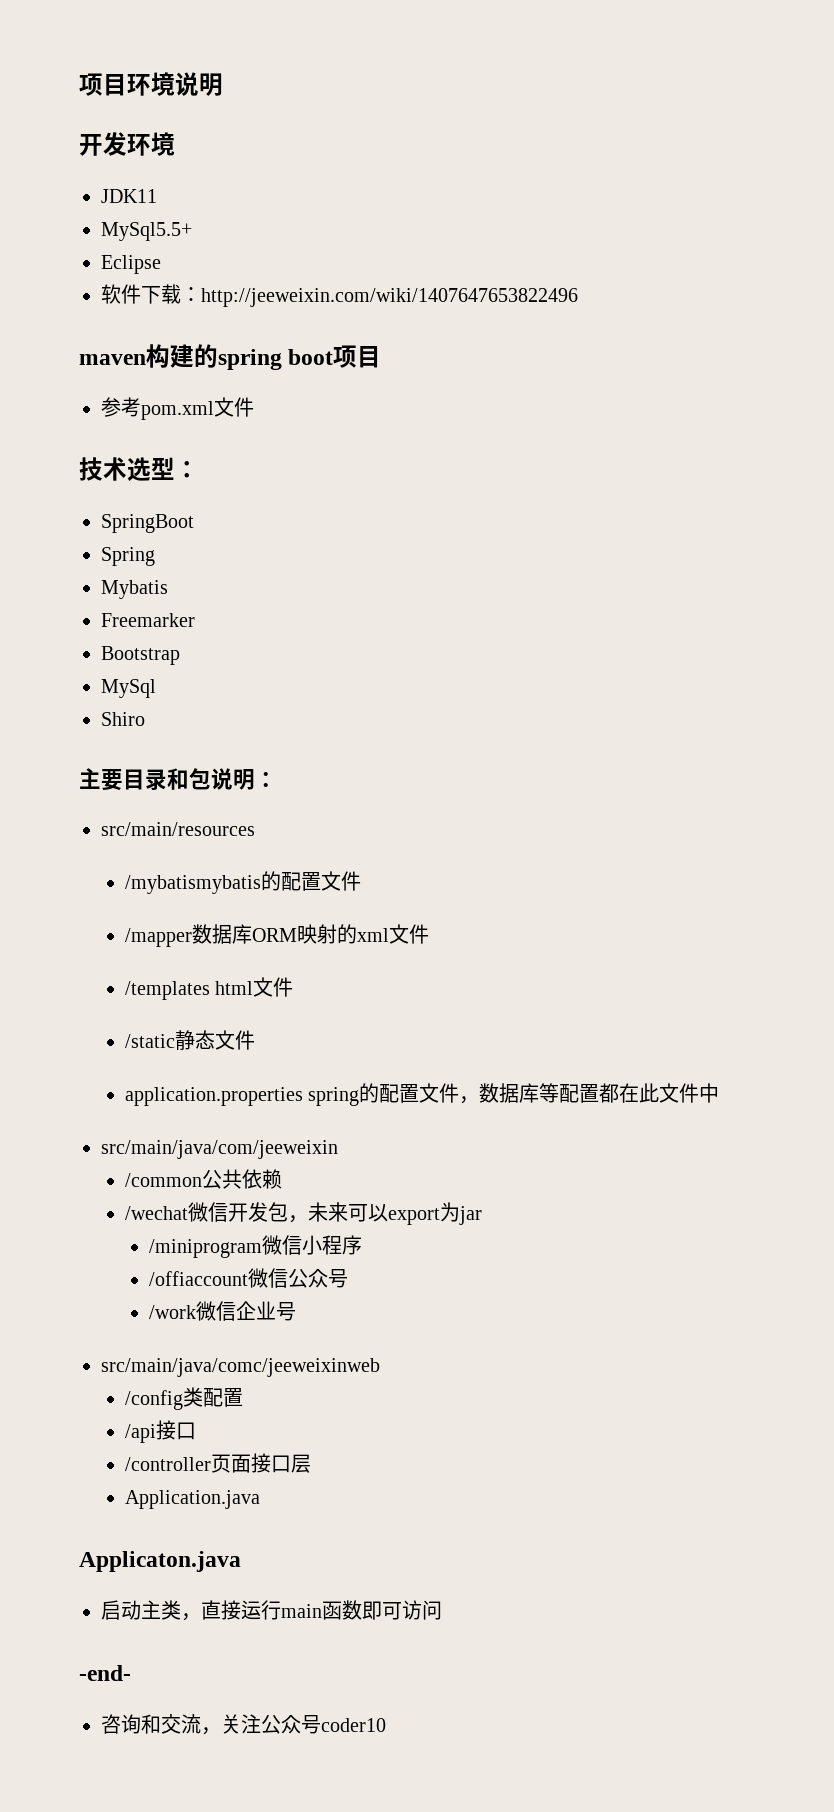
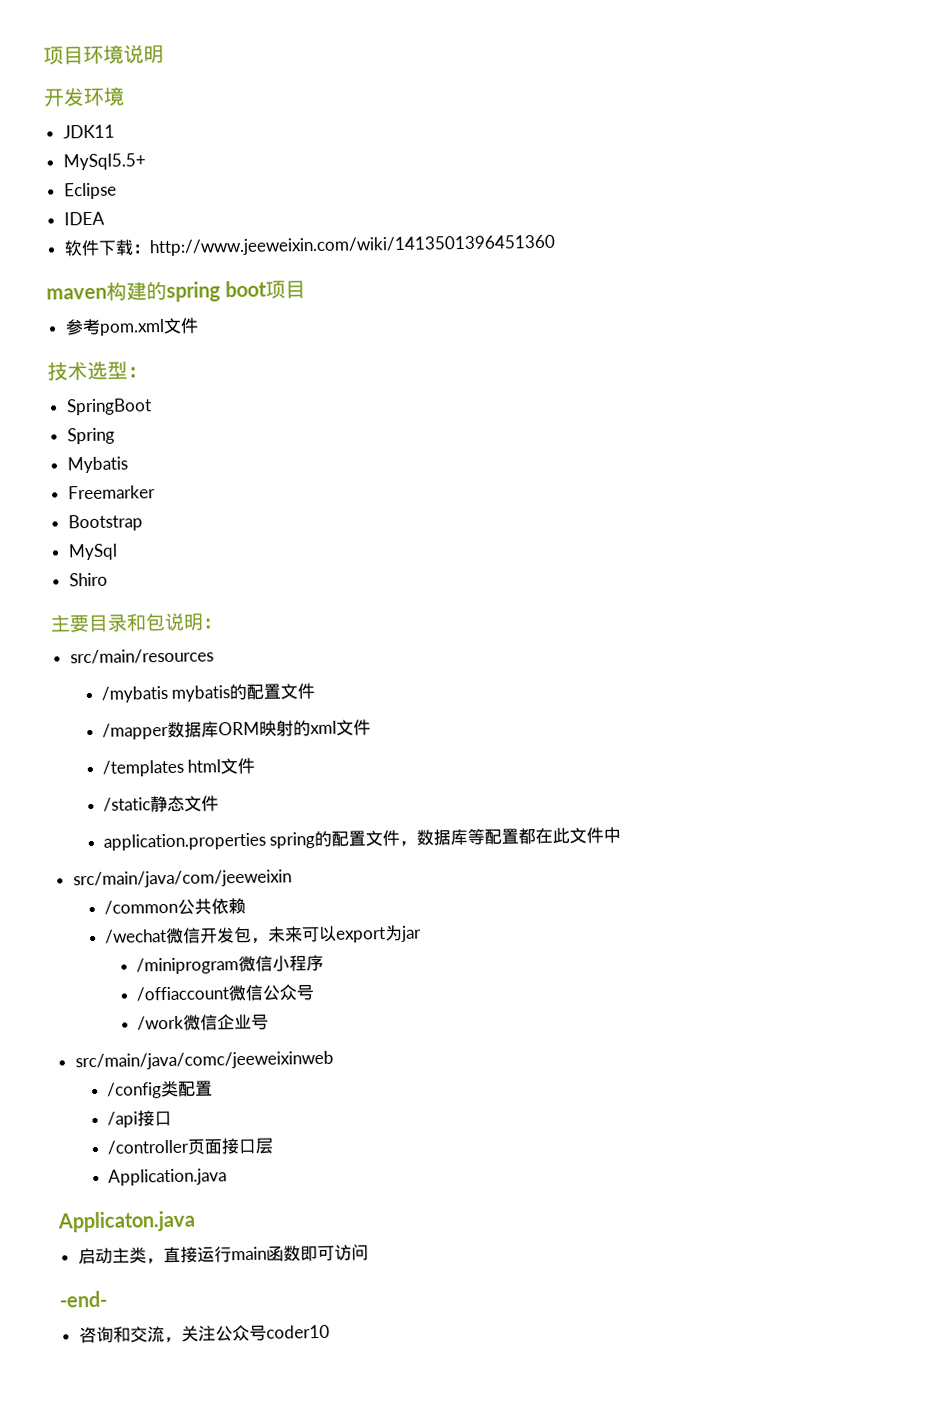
+ IDEA
- 软件下载：http://jeeweixin.com/wiki/1407647653822496
+ 软件下载：http://www.jeeweixin.com/wiki/1413501396451360
- /mybatismybatis的配置文件
+ /mybatis mybatis的配置文件

